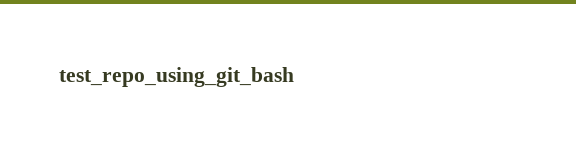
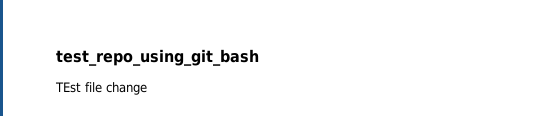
+ TEst file change

